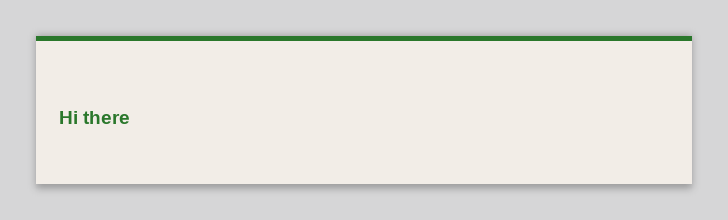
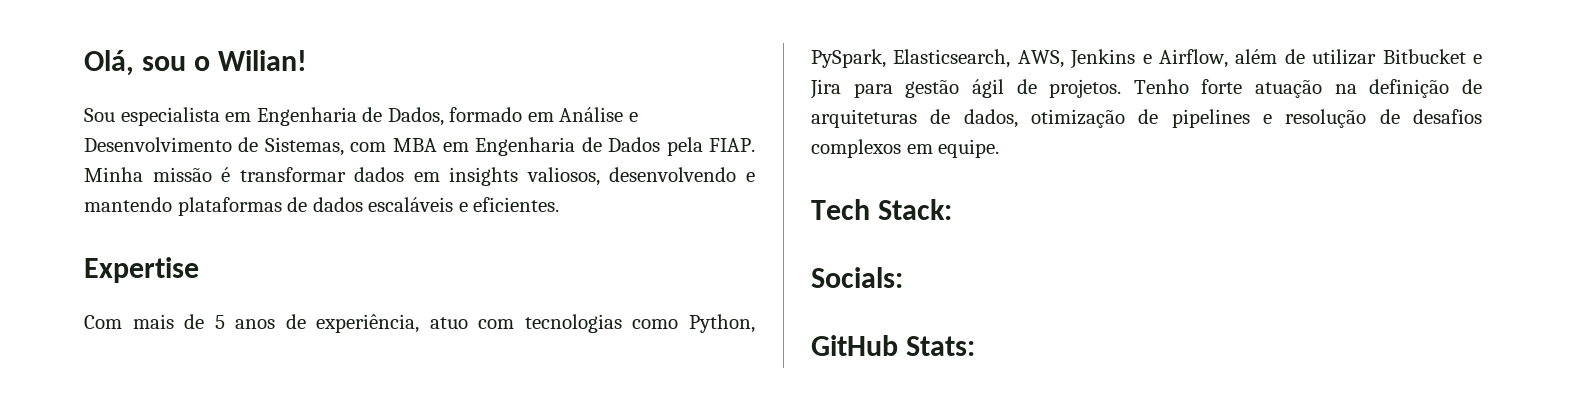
- Hi there
+ Olá, sou o Wilian!
+ Sou especialista em Engenharia de Dados, formado em Análise e Desenvolvimento de Sistemas, com MBA em Engenharia de Dados pela FIAP. Minha missão é transformar dados em insights valiosos, desenvolvendo e mantendo plataformas de dados escaláveis e eficientes.
+ Expertise
+ Com mais de 5 anos de experiência, atuo com tecnologias como Python, PySpark, Elasticsearch, AWS, Jenkins e Airflow, além de utilizar Bitbucket e Jira para gestão ágil de projetos. Tenho forte atuação na definição de arquiteturas de dados, otimização de pipelines e resolução de desafios complexos em equipe.
+ Tech Stack:
+ Socials:
+ GitHub Stats:

